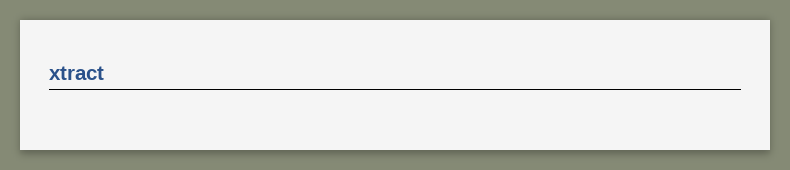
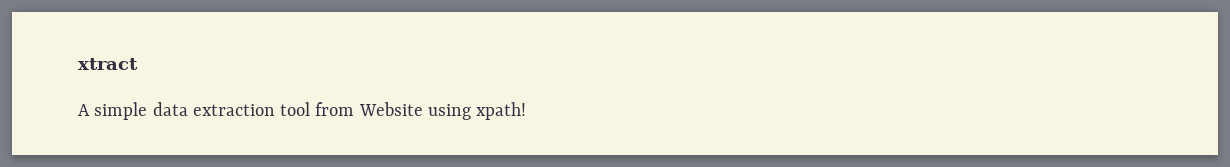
+ A simple data extraction tool from Website using xpath!

